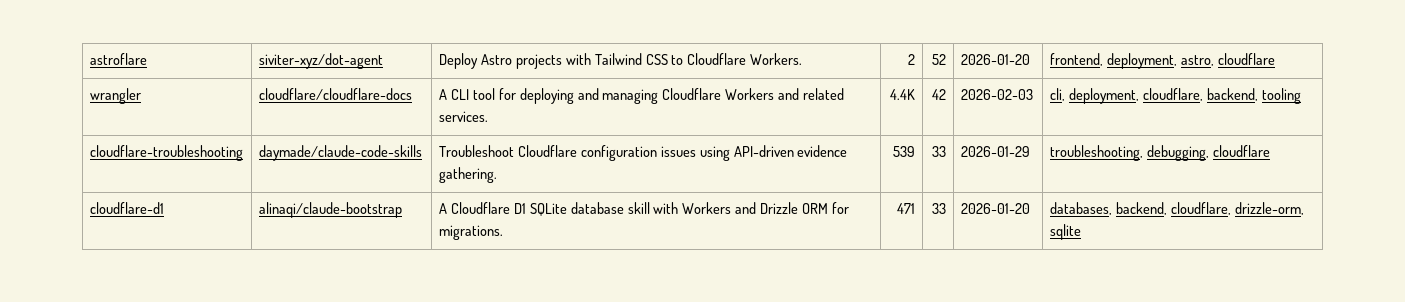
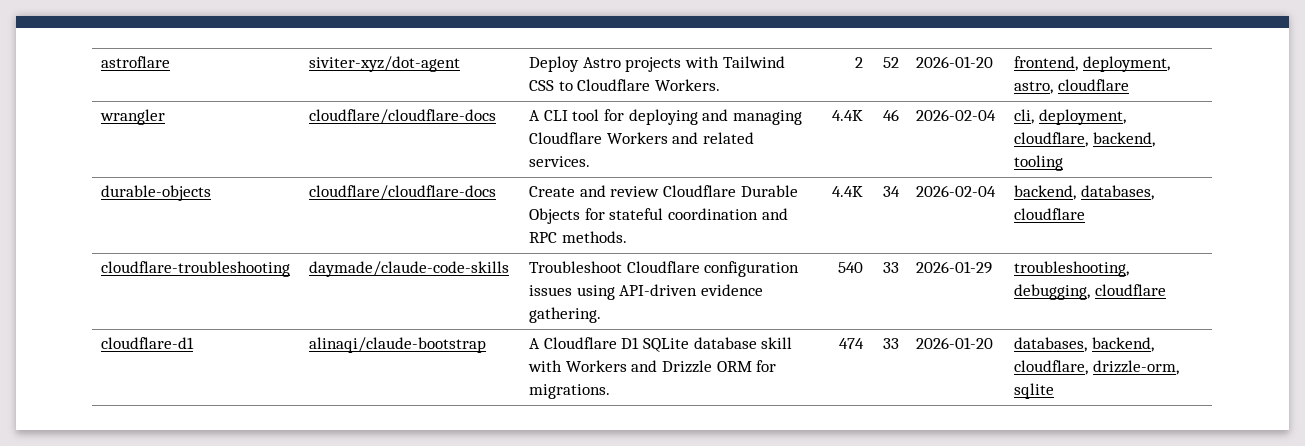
- wrangler | cloudflare/cloudflare-docs | A CLI tool for deploying and managing Cloudflare Workers and related services. | 4.4K | 42 | 2026-02-03 | cli, deployment, cloudflare, backend, tooling
+ wrangler | cloudflare/cloudflare-docs | A CLI tool for deploying and managing Cloudflare Workers and related services. | 4.4K | 46 | 2026-02-04 | cli, deployment, cloudflare, backend, tooling
+ durable-objects | cloudflare/cloudflare-docs | Create and review Cloudflare Durable Objects for stateful coordination and RPC methods. | 4.4K | 34 | 2026-02-04 | backend, databases, cloudflare
- cloudflare-troubleshooting | daymade/claude-code-skills | Troubleshoot Cloudflare configuration issues using API-driven evidence gathering. | 539 | 33 | 2026-01-29 | troubleshooting, debugging, cloudflare
+ cloudflare-troubleshooting | daymade/claude-code-skills | Troubleshoot Cloudflare configuration issues using API-driven evidence gathering. | 540 | 33 | 2026-01-29 | troubleshooting, debugging, cloudflare
- cloudflare-d1 | alinaqi/claude-bootstrap | A Cloudflare D1 SQLite database skill with Workers and Drizzle ORM for migrations. | 471 | 33 | 2026-01-20 | databases, backend, cloudflare, drizzle-orm, sqlite
+ cloudflare-d1 | alinaqi/claude-bootstrap | A Cloudflare D1 SQLite database skill with Workers and Drizzle ORM for migrations. | 474 | 33 | 2026-01-20 | databases, backend, cloudflare, drizzle-orm, sqlite

